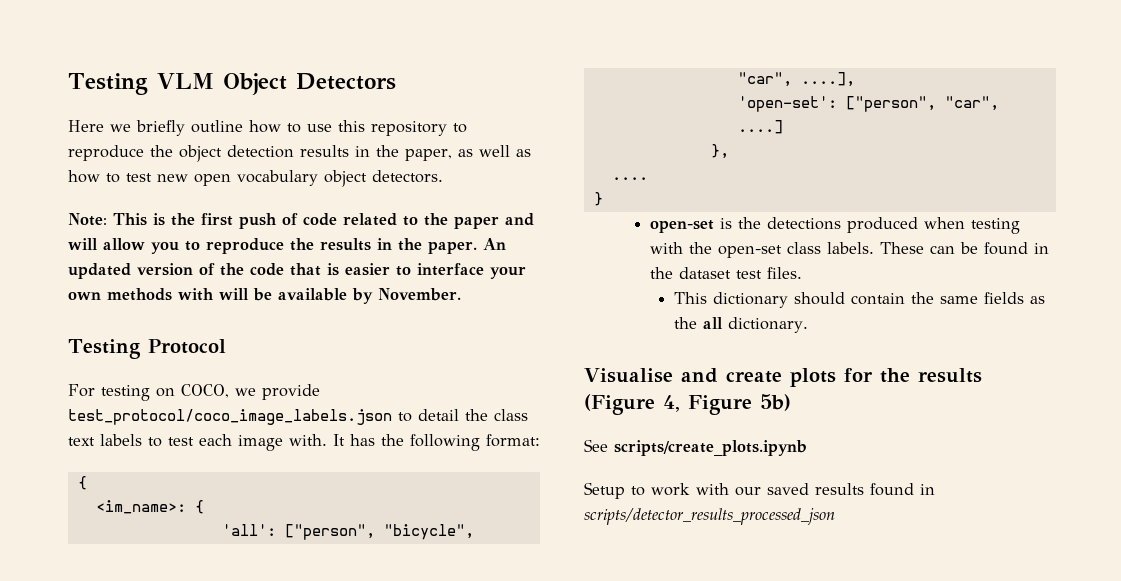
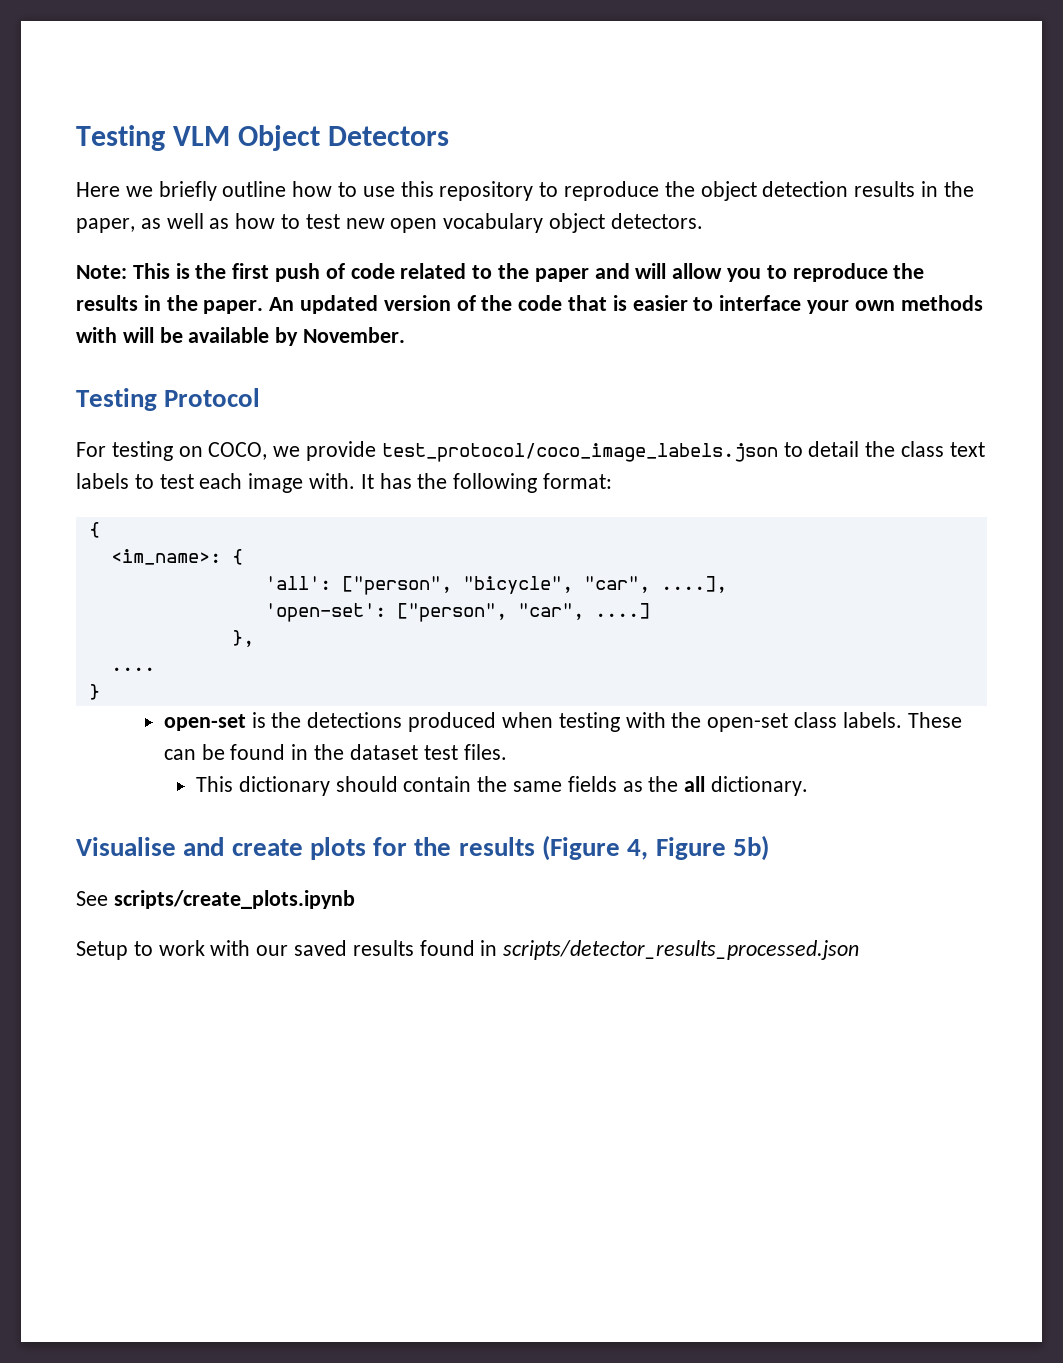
- Setup to work with our saved results found in scripts/detector_results_processed_json
+ Setup to work with our saved results found in scripts/detector_results_processed.json

